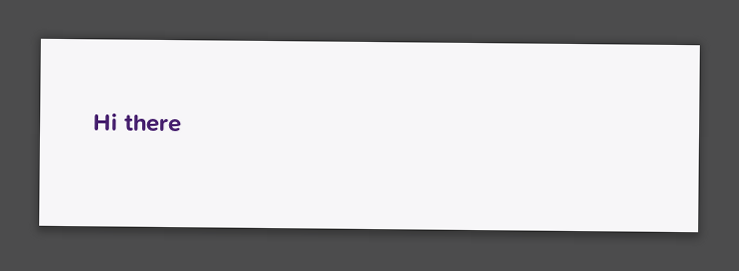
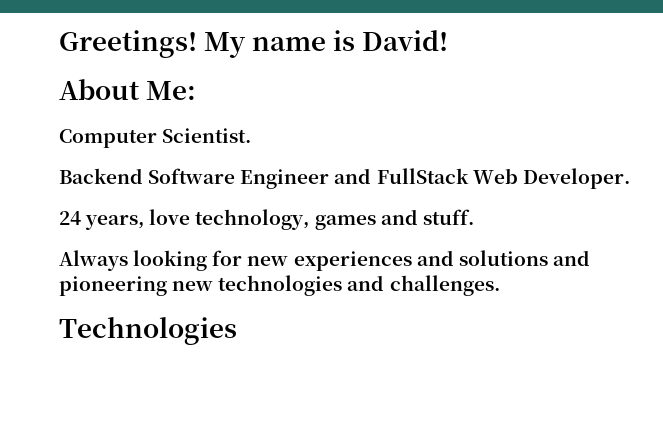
- Hi there
+ Greetings! My name is David!
+ About Me:
+ Computer Scientist.
+ Backend Software Engineer and FullStack Web Developer.
+ 24 years, love technology, games and stuff.
+ Always looking for new experiences and solutions and pioneering new technologies and challenges.
+ Technologies

